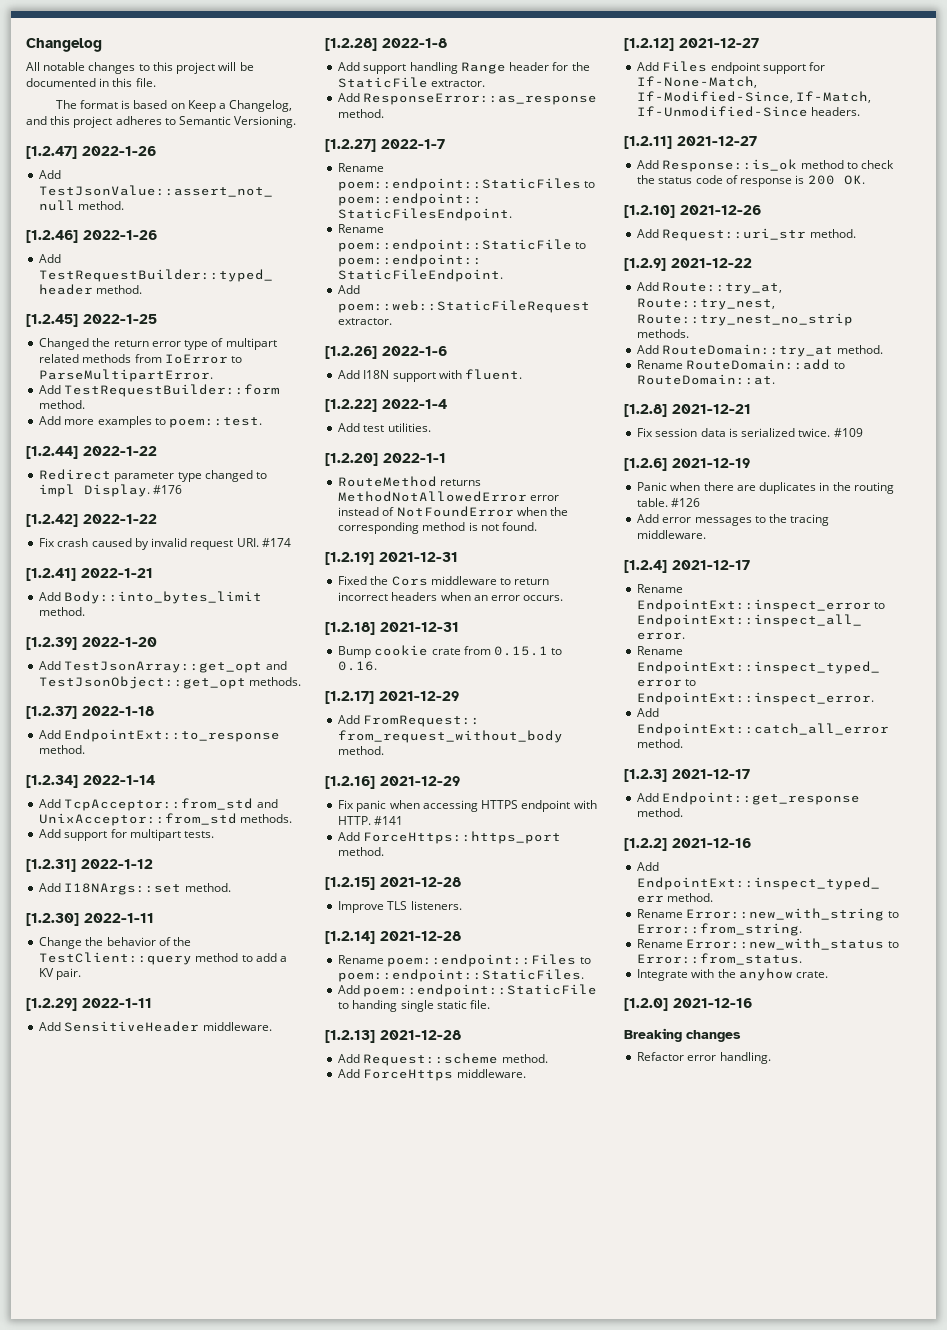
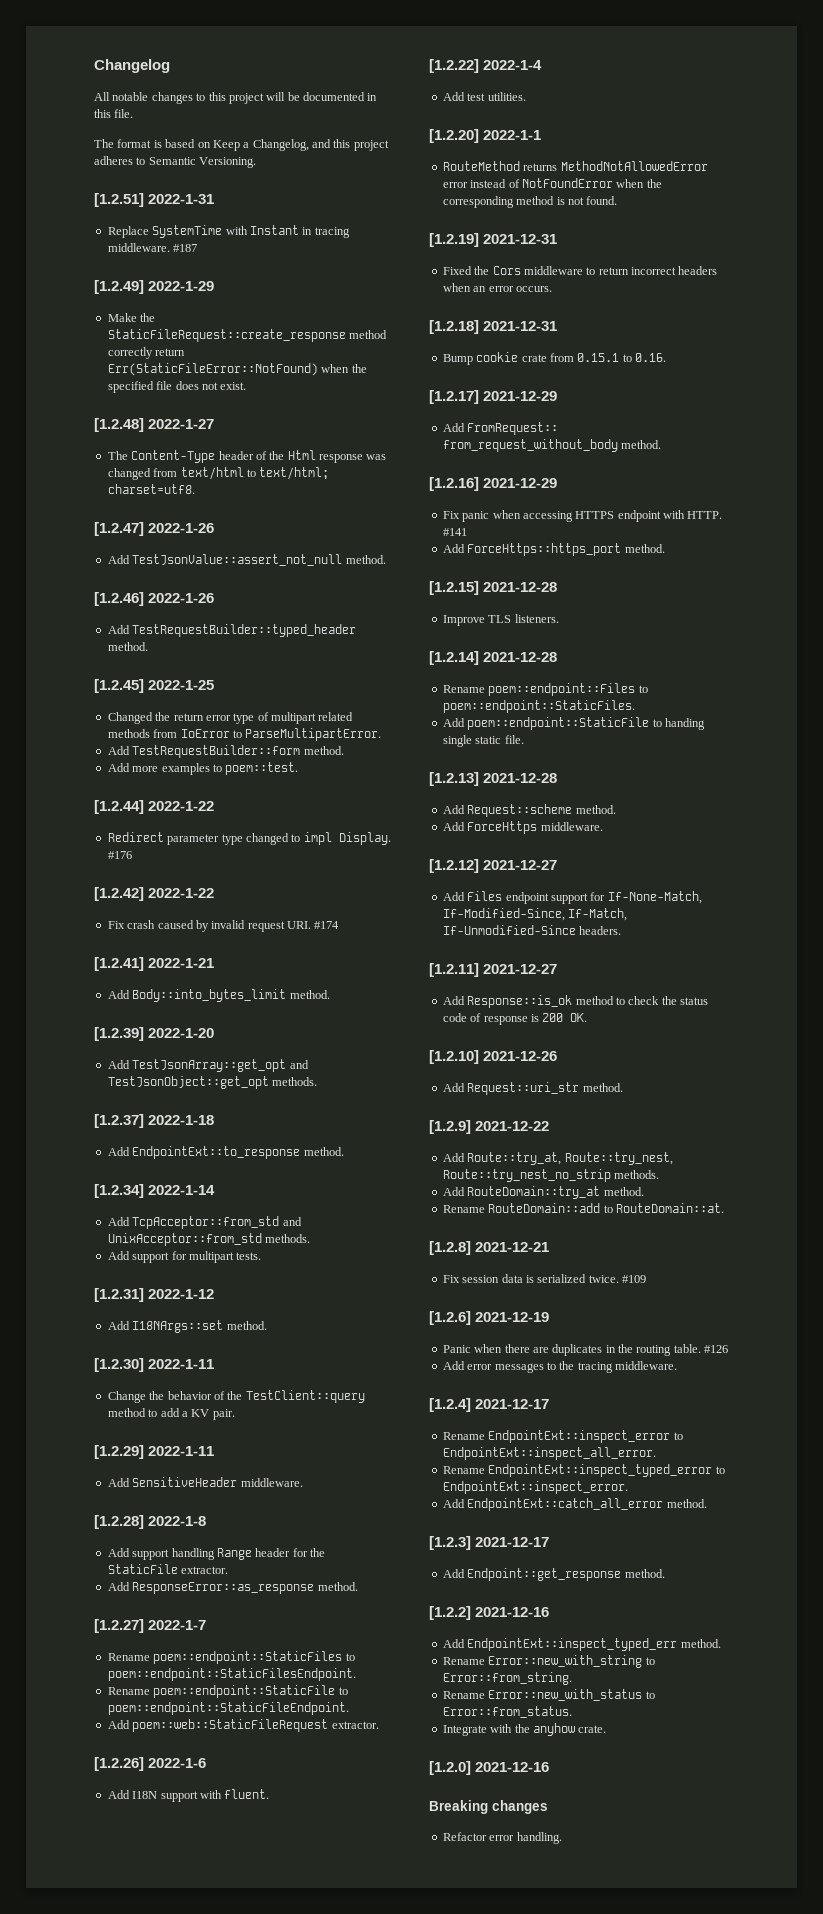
+ [1.2.51] 2022-1-31
+ Replace SystemTime with Instant in tracing middleware. #187
+ [1.2.49] 2022-1-29
+ Make the StaticFileRequest::create_response method correctly return Err(StaticFileError::NotFound) when the specified file does not exist.
+ [1.2.48] 2022-1-27
+ The Content-Type header of the Html response was changed from text/html to text/html; charset=utf8.

